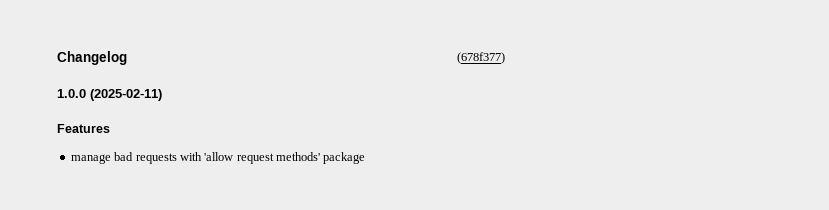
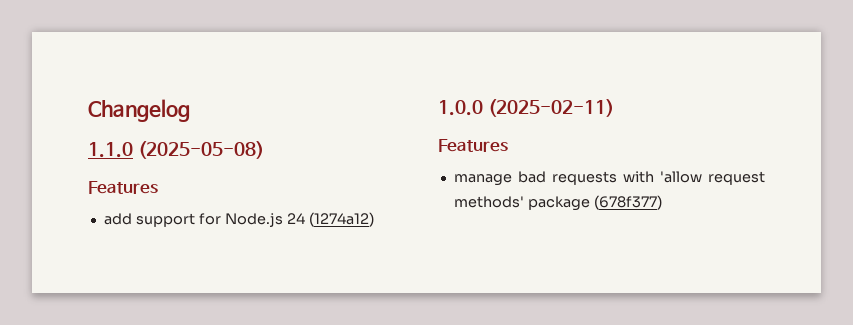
+ 1.1.0 (2025-05-08)
+ Features
+ add support for Node.js 24 (1274a12)

